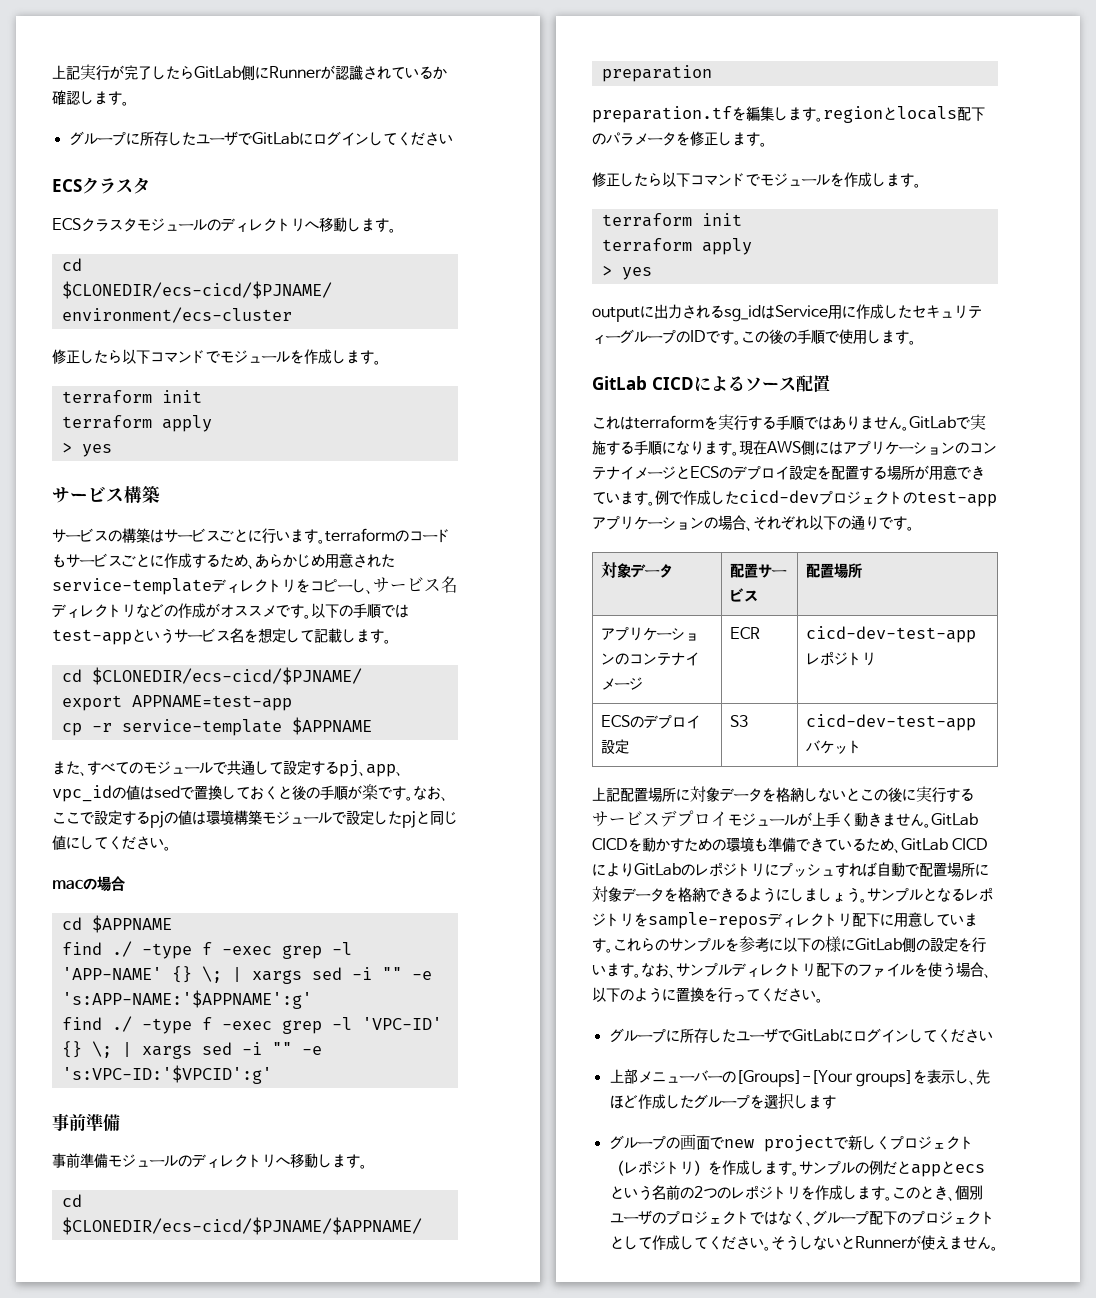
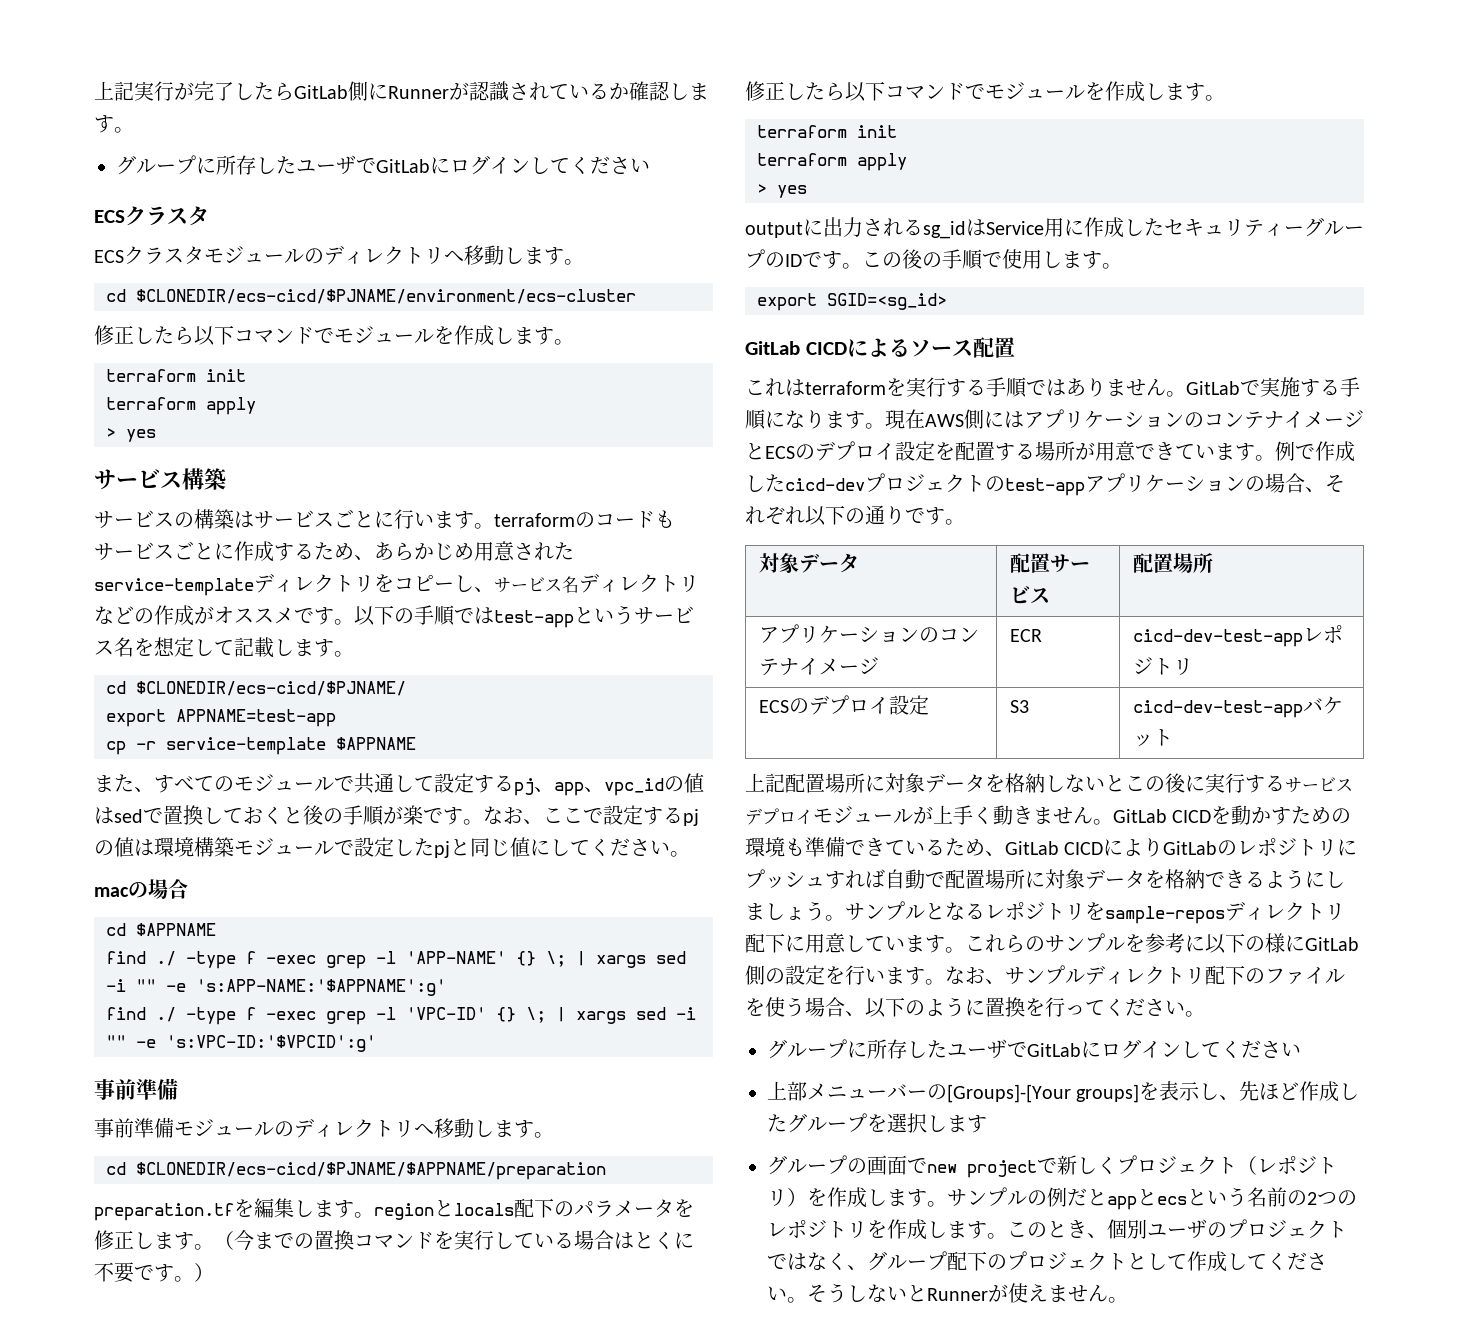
+ （今までの置換コマンドを実行している場合はとくに不要です。）
+ export SGID=<sg_id>

